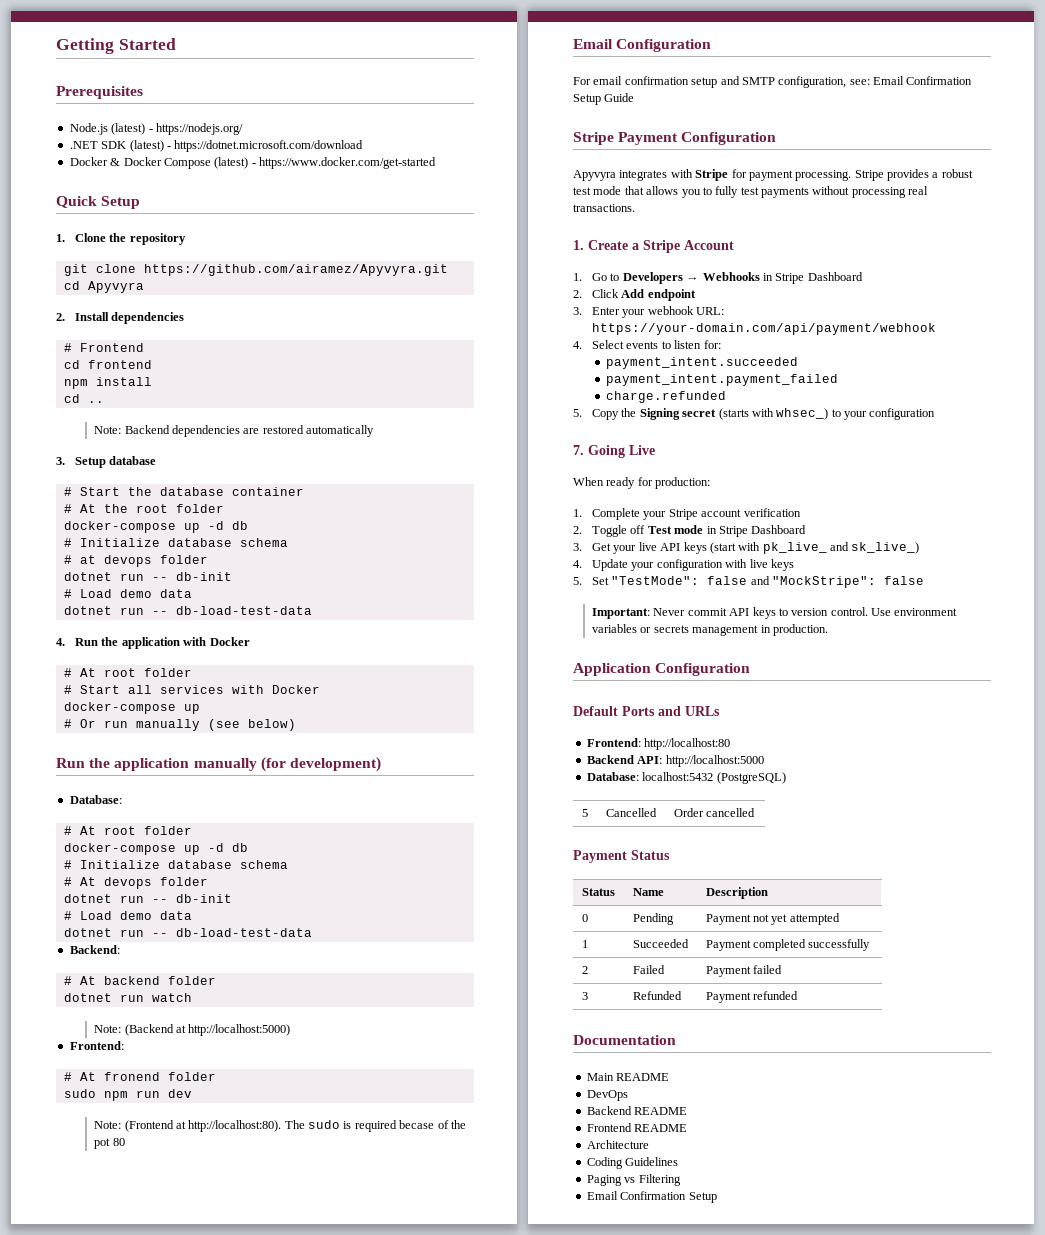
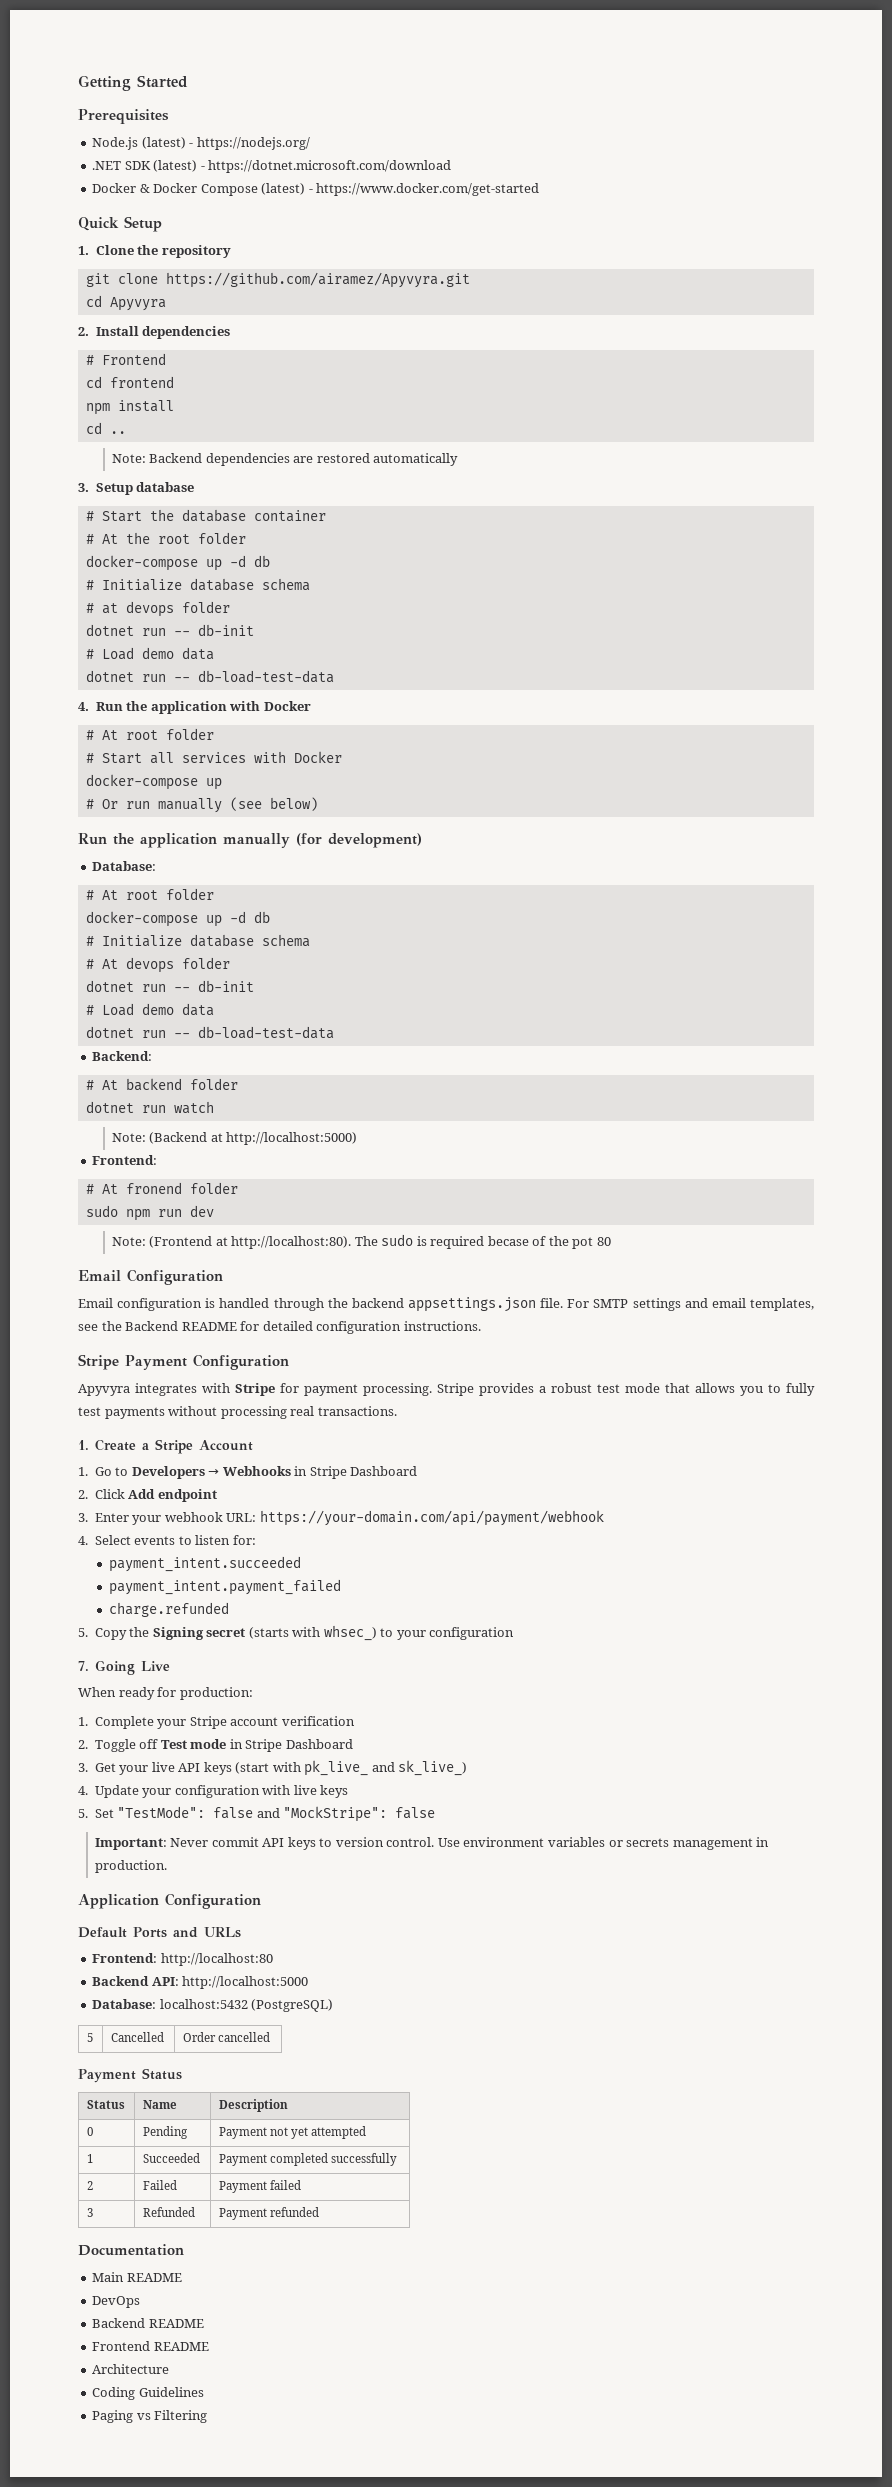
- For email confirmation setup and SMTP configuration, see: Email Confirmation Setup Guide
+ Email configuration is handled through the backend appsettings.json file. For SMTP settings and email templates, see the Backend README for detailed configuration instructions.
  Paging vs Filtering
- Email Confirmation Setup

